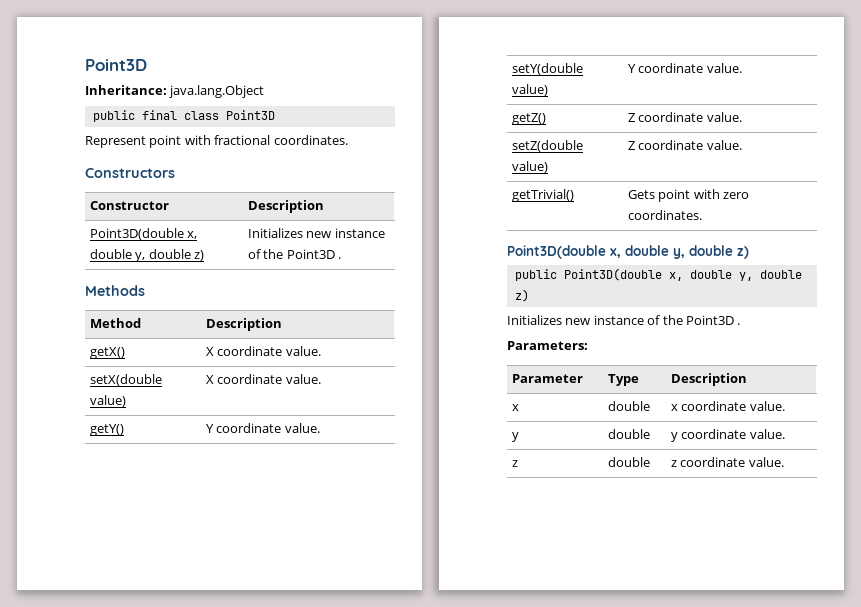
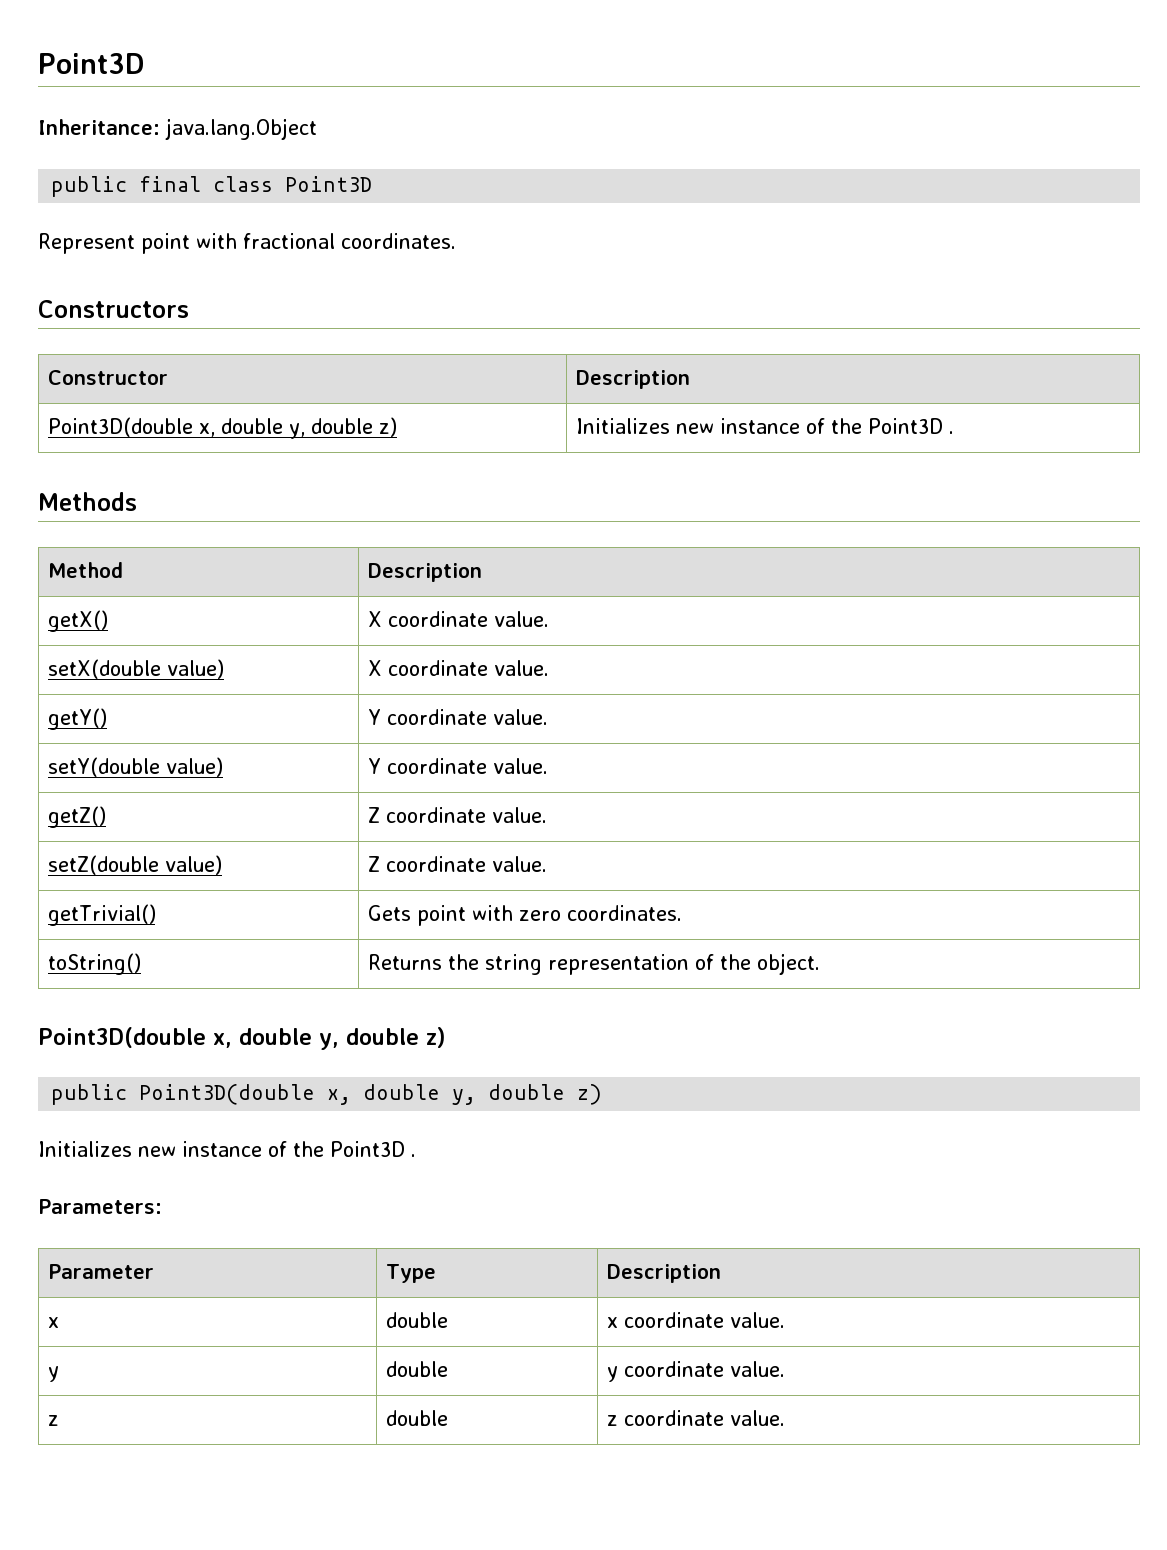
+ toString() | Returns the string representation of the object.

